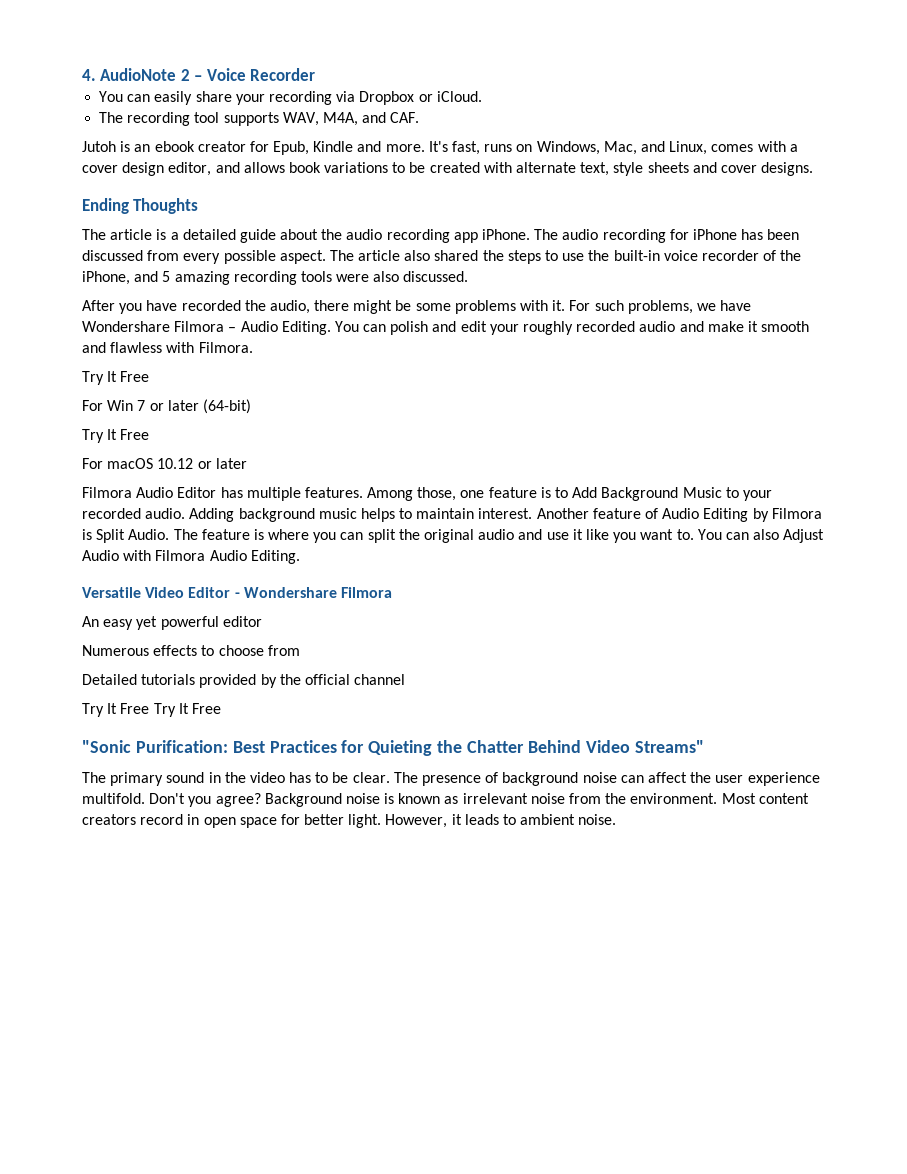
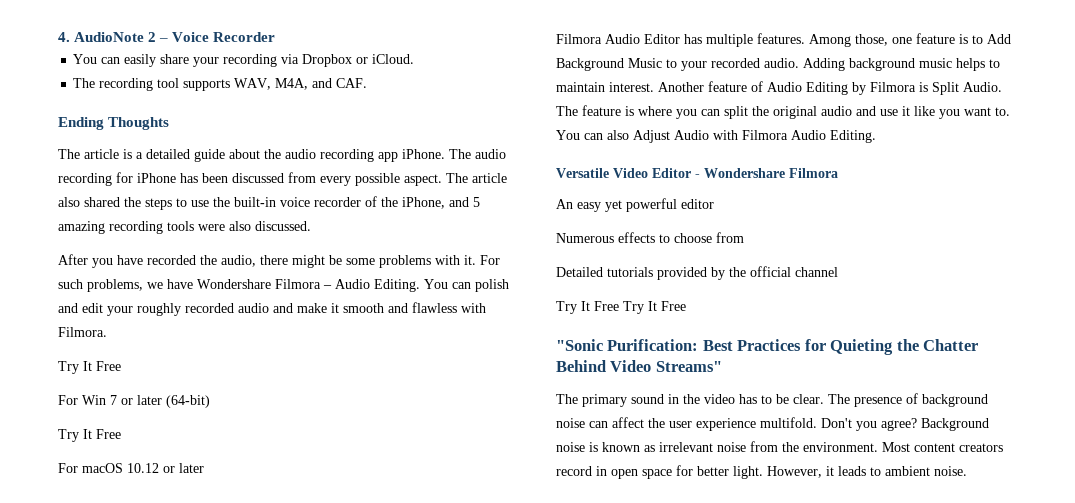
- Jutoh is an ebook creator for Epub, Kindle and more. It's fast, runs on Windows, Mac, and Linux, comes with a cover design editor, and allows book variations to be created with alternate text, style sheets and cover designs.

